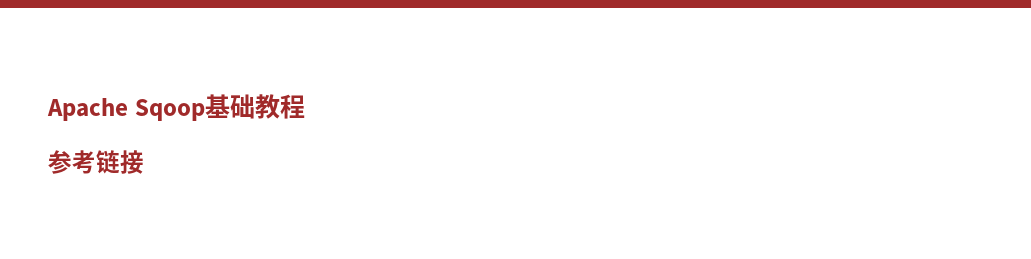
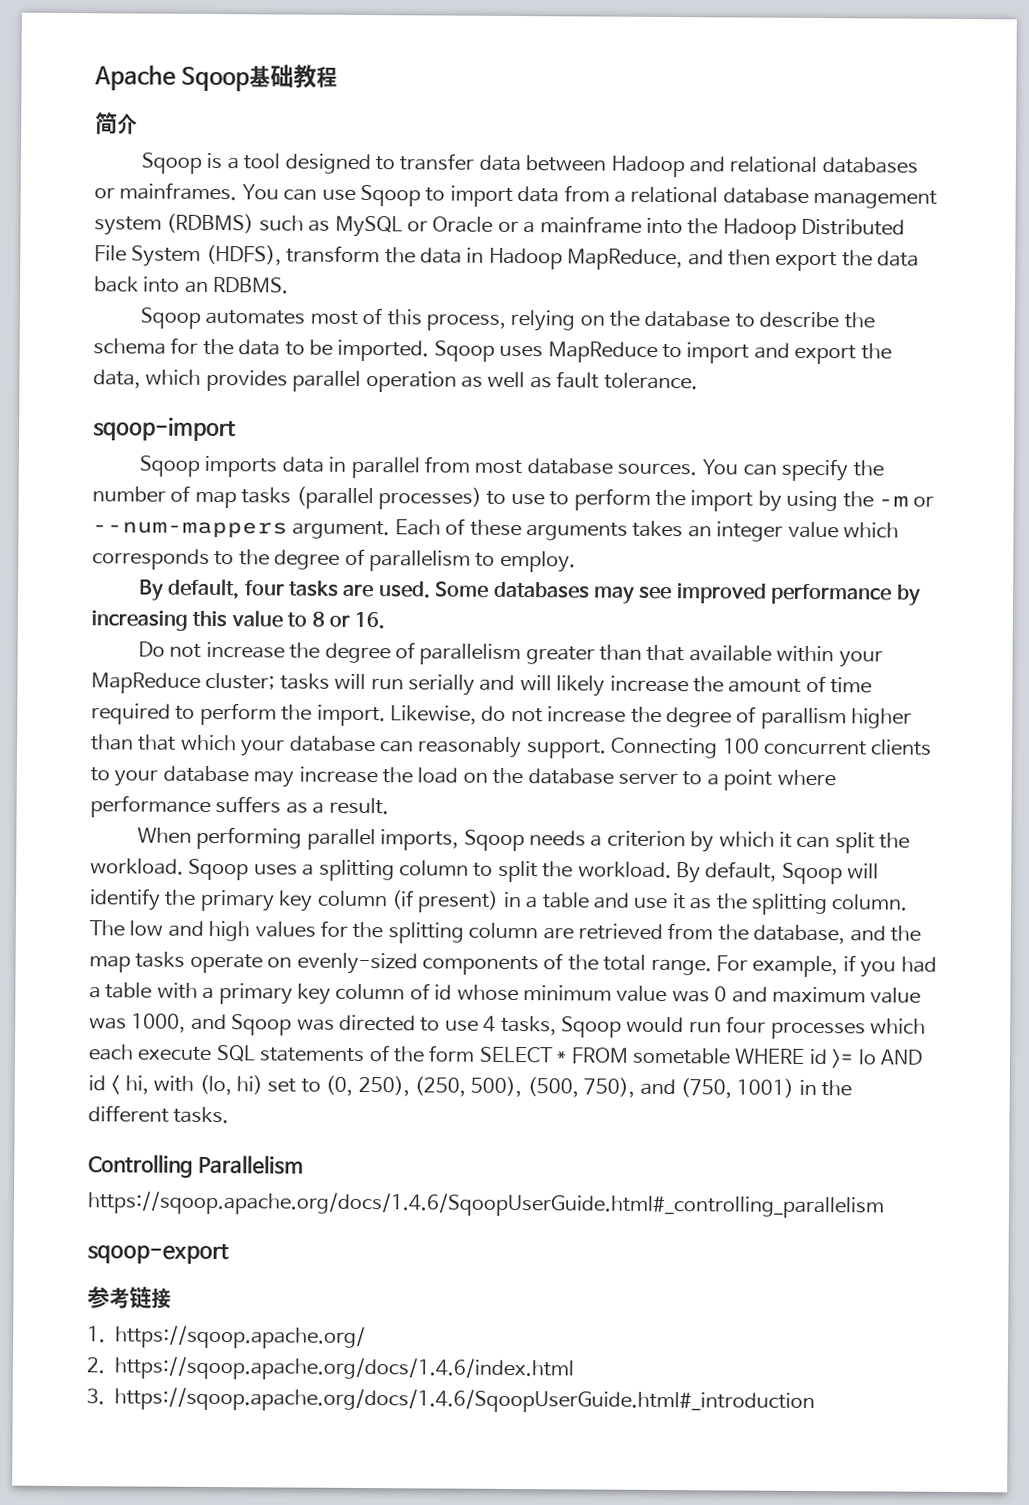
+ 简介
+ Sqoop is a tool designed to transfer data between Hadoop and relational databases or mainframes. You can use Sqoop to import data from a relational database management system (RDBMS) such as MySQL or Oracle or a mainframe into the Hadoop Distributed File System (HDFS), transform the data in Hadoop MapReduce, and then export the data back into an RDBMS.
+ Sqoop automates most of this process, relying on the database to describe the schema for the data to be imported. Sqoop uses MapReduce to import and export the data, which provides parallel operation as well as fault tolerance.
+ sqoop-import
+ Sqoop imports data in parallel from most database sources. You can specify the number of map tasks (parallel processes) to use to perform the import by using the -m or --num-mappers argument. Each of these arguments takes an integer value which corresponds to the degree of parallelism to employ.
+ By default, four tasks are used. Some databases may see improved performance by increasing this value to 8 or 16.
+ Do not increase the degree of parallelism greater than that available within your MapReduce cluster; tasks will run serially and will likely increase the amount of time required to perform the import. Likewise, do not increase the degree of parallism higher than that which your database can reasonably support. Connecting 100 concurrent clients to your database may increase the load on the database server to a point where performance suffers as a result.
+ When performing parallel imports, Sqoop needs a criterion by which it can split the workload. Sqoop uses a splitting column to split the workload. By default, Sqoop will identify the primary key column (if present) in a table and use it as the splitting column. The low and high values for the splitting column are retrieved from the database, and the map tasks operate on evenly-sized components of the total range. For example, if you had a table with a primary key column of id whose minimum value was 0 and maximum value was 1000, and Sqoop was directed to use 4 tasks, Sqoop would run four processes which each execute SQL statements of the form SELECT * FROM sometable WHERE id >= lo AND id < hi, with (lo, hi) set to (0, 250), (250, 500), (500, 750), and (750, 1001) in the different tasks.
+ Controlling Parallelism
+ https://sqoop.apache.org/docs/1.4.6/SqoopUserGuide.html#_controlling_parallelism
+ sqoop-export
  参考链接
+ 1. https://sqoop.apache.org/
+ 2. https://sqoop.apache.org/docs/1.4.6/index.html
+ 3. https://sqoop.apache.org/docs/1.4.6/SqoopUserGuide.html#_introduction

